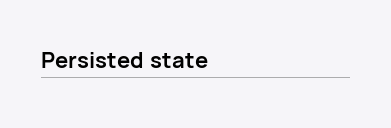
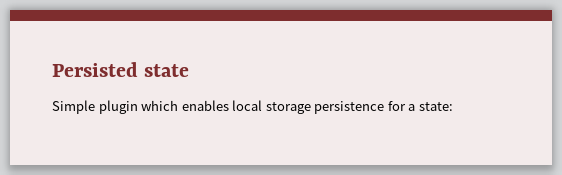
+ Simple plugin which enables local storage persistence for a state:

